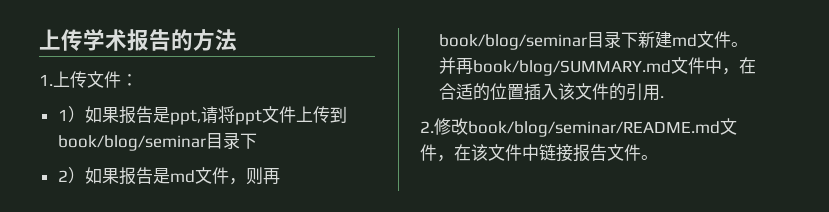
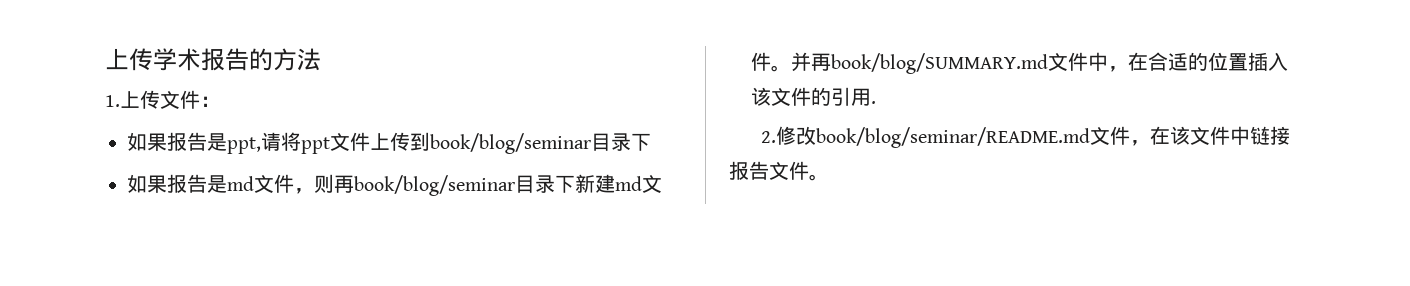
- 1）如果报告是ppt,请将ppt文件上传到book/blog/seminar目录下
+ 如果报告是ppt,请将ppt文件上传到book/blog/seminar目录下
- 2）如果报告是md文件，则再book/blog/seminar目录下新建md文件。
+ 如果报告是md文件，则再book/blog/seminar目录下新建md文件。

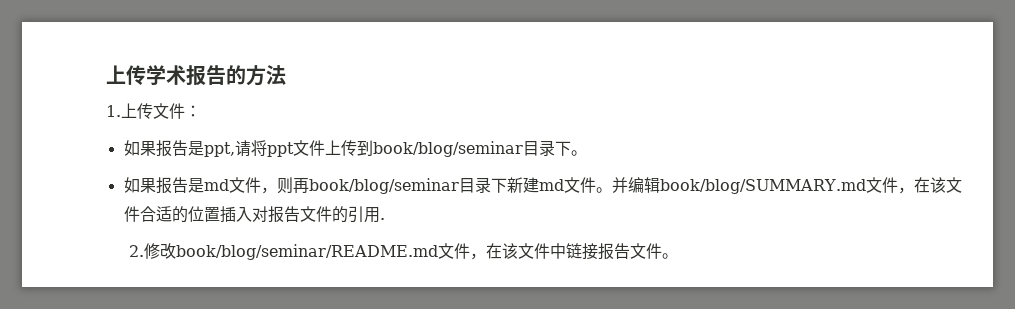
- 如果报告是ppt,请将ppt文件上传到book/blog/seminar目录下
+ 如果报告是ppt,请将ppt文件上传到book/blog/seminar目录下。
- 并再book/blog/SUMMARY.md文件中，在合适的位置插入该文件的引用.
+ 并编辑book/blog/SUMMARY.md文件，在该文件合适的位置插入对报告文件的引用.

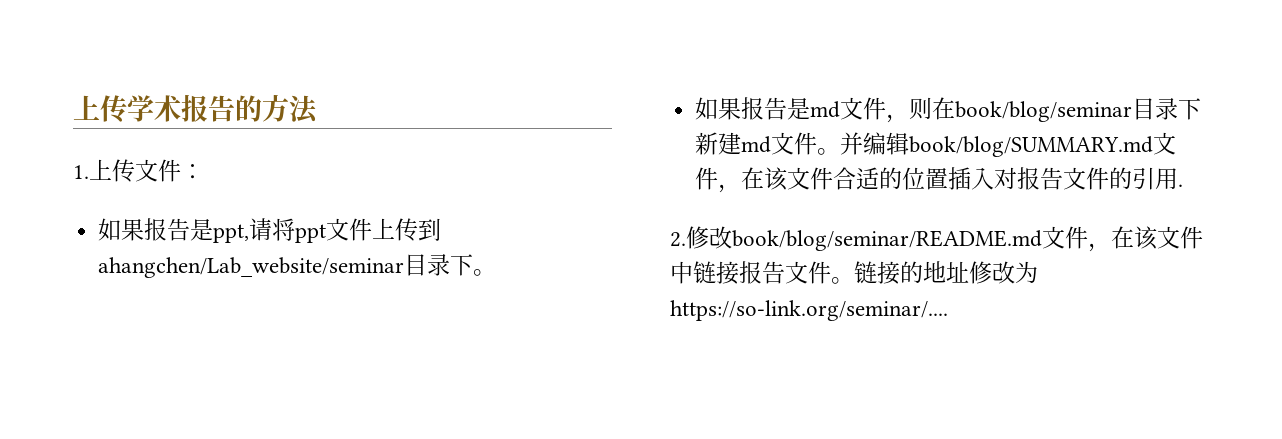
- 如果报告是ppt,请将ppt文件上传到book/blog/seminar目录下。
+ 如果报告是ppt,请将ppt文件上传到ahangchen/Lab_website/seminar目录下。
- 如果报告是md文件，则再book/blog/seminar目录下新建md文件。
+ 如果报告是md文件，则在book/blog/seminar目录下新建md文件。
+ 链接的地址修改为https://so-link.org/seminar/....

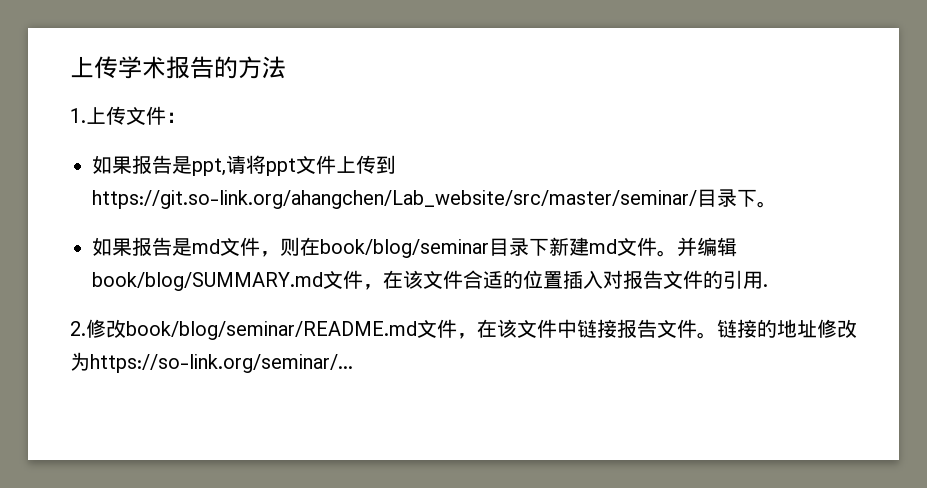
- 如果报告是ppt,请将ppt文件上传到ahangchen/Lab_website/seminar目录下。
+ 如果报告是ppt,请将ppt文件上传到https://git.so-link.org/ahangchen/Lab_website/src/master/seminar/目录下。
- 链接的地址修改为https://so-link.org/seminar/....
+ 链接的地址修改为https://so-link.org/seminar/...

